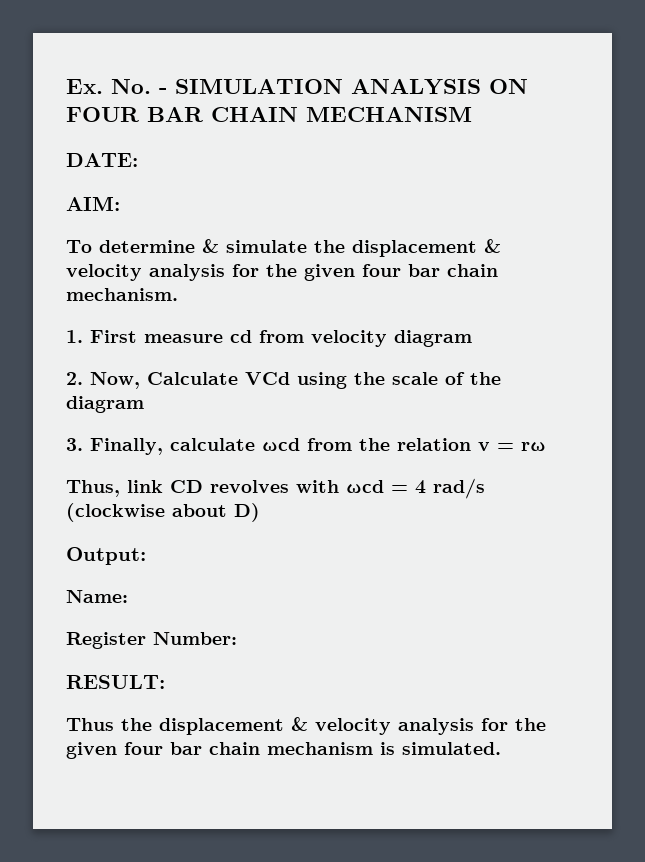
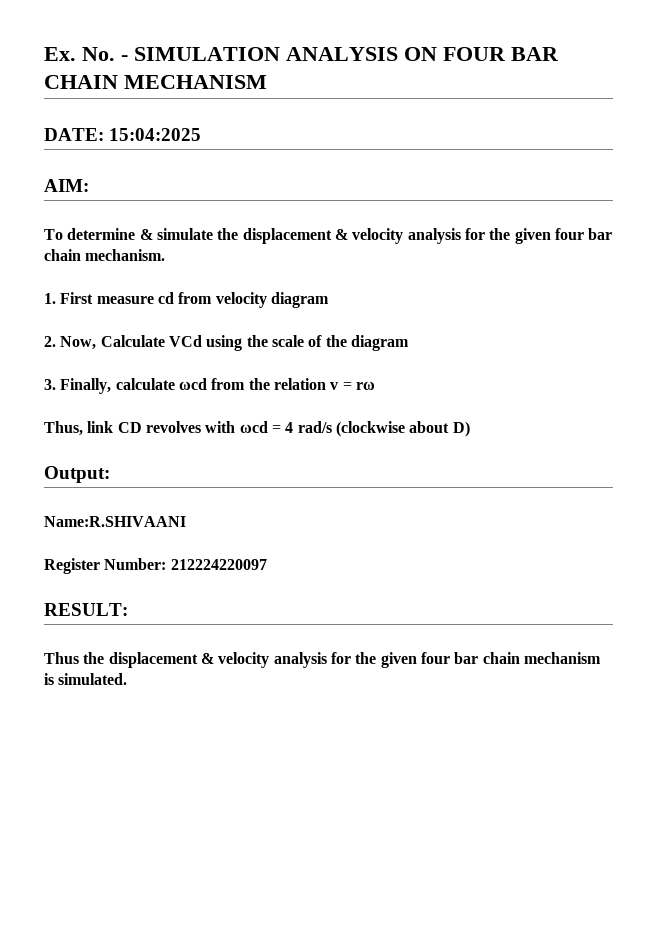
- DATE:
+ DATE: 15:04:2025
- Name:
+ Name:R.SHIVAANI
- Register Number:
+ Register Number: 212224220097

